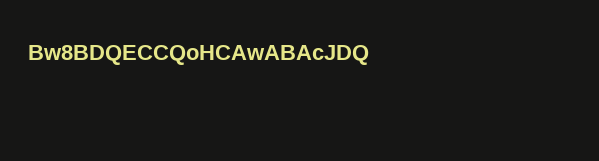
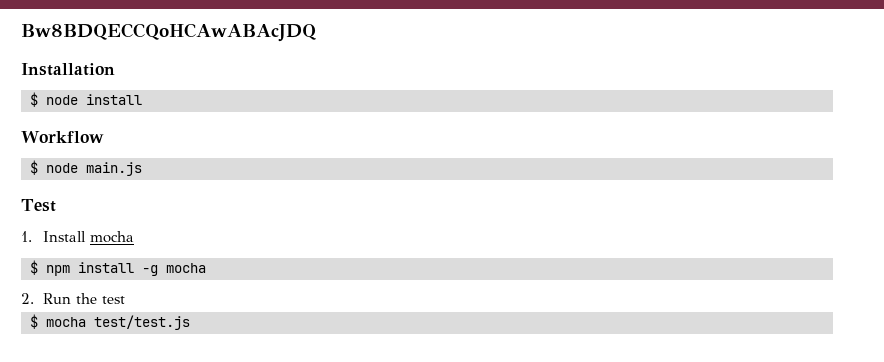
+ Installation
+ $ node install
+ Workflow
+ $ node main.js
+ Test
+ 1. Install mocha
+ $ npm install -g mocha
+ 2. Run the test
+ $ mocha test/test.js

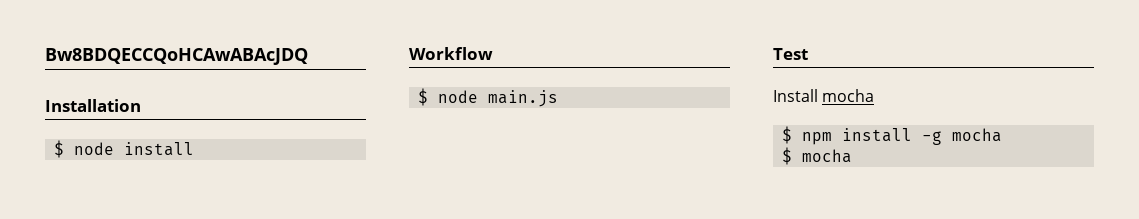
- 1. Install mocha
+ Install mocha
- 2. Run the test
- $ mocha test/test.js
+ $ mocha

